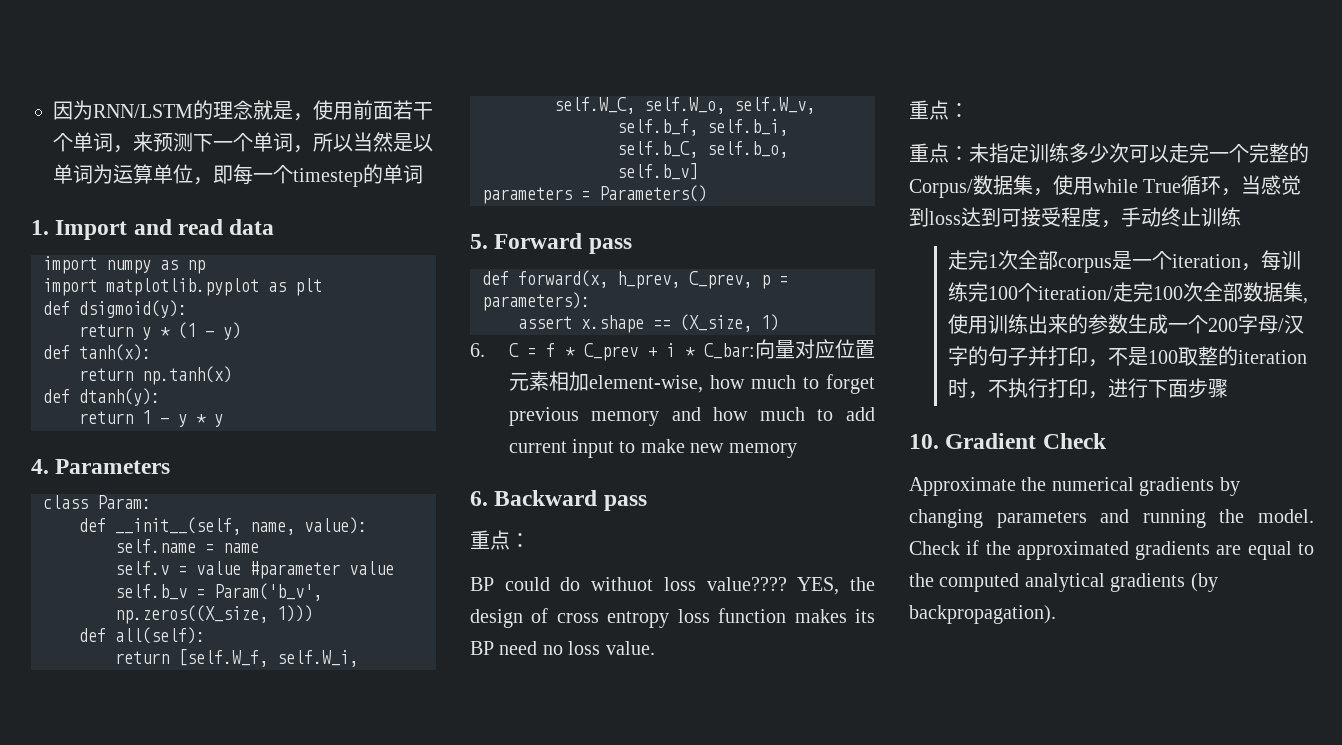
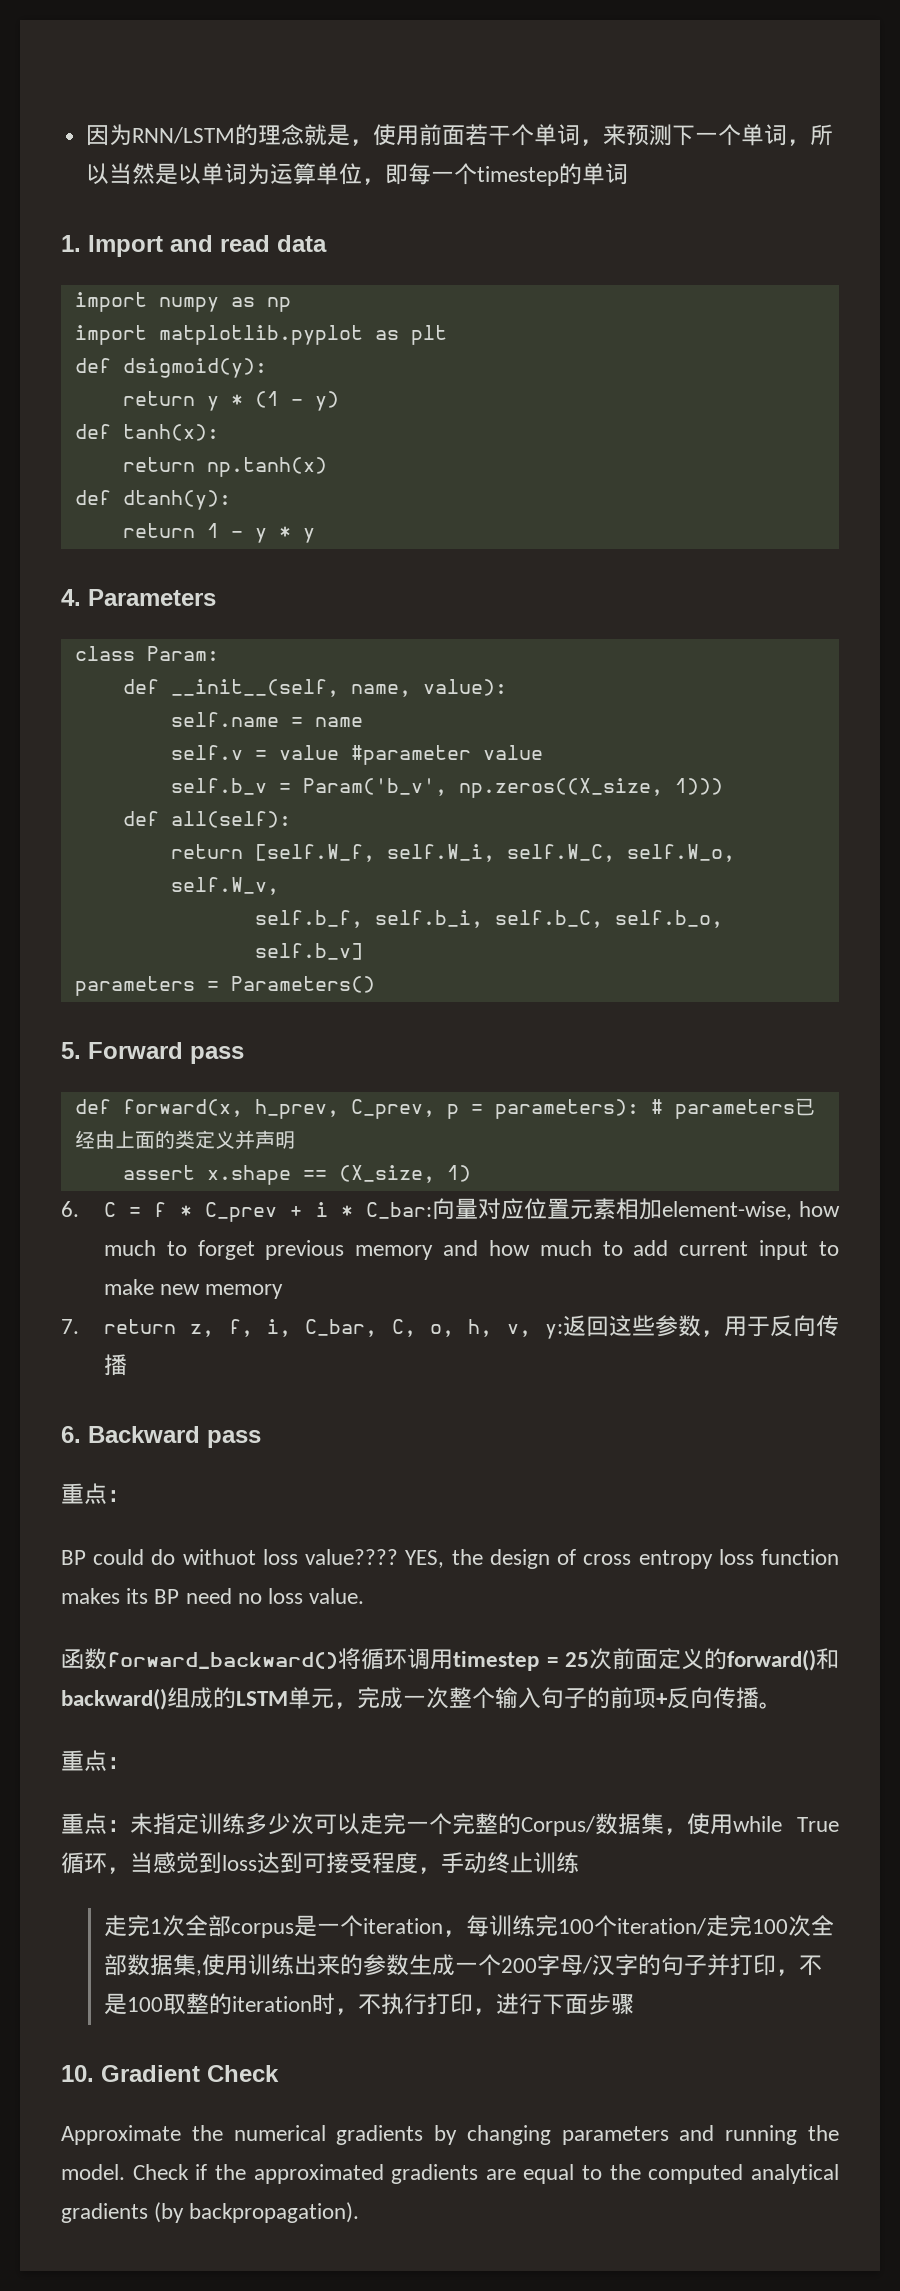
- def forward(x, h_prev, C_prev, p = parameters):
+ def forward(x, h_prev, C_prev, p = parameters): # parameters已经由上面的类定义并声明
+ 7. return z, f, i, C_bar, C, o, h, v, y:返回这些参数，用于反向传播
+ 函数forward_backward()将循环调用timestep = 25次前面定义的forward()和backward()组成的LSTM单元，完成一次整个输入句子的前项+反向传播。

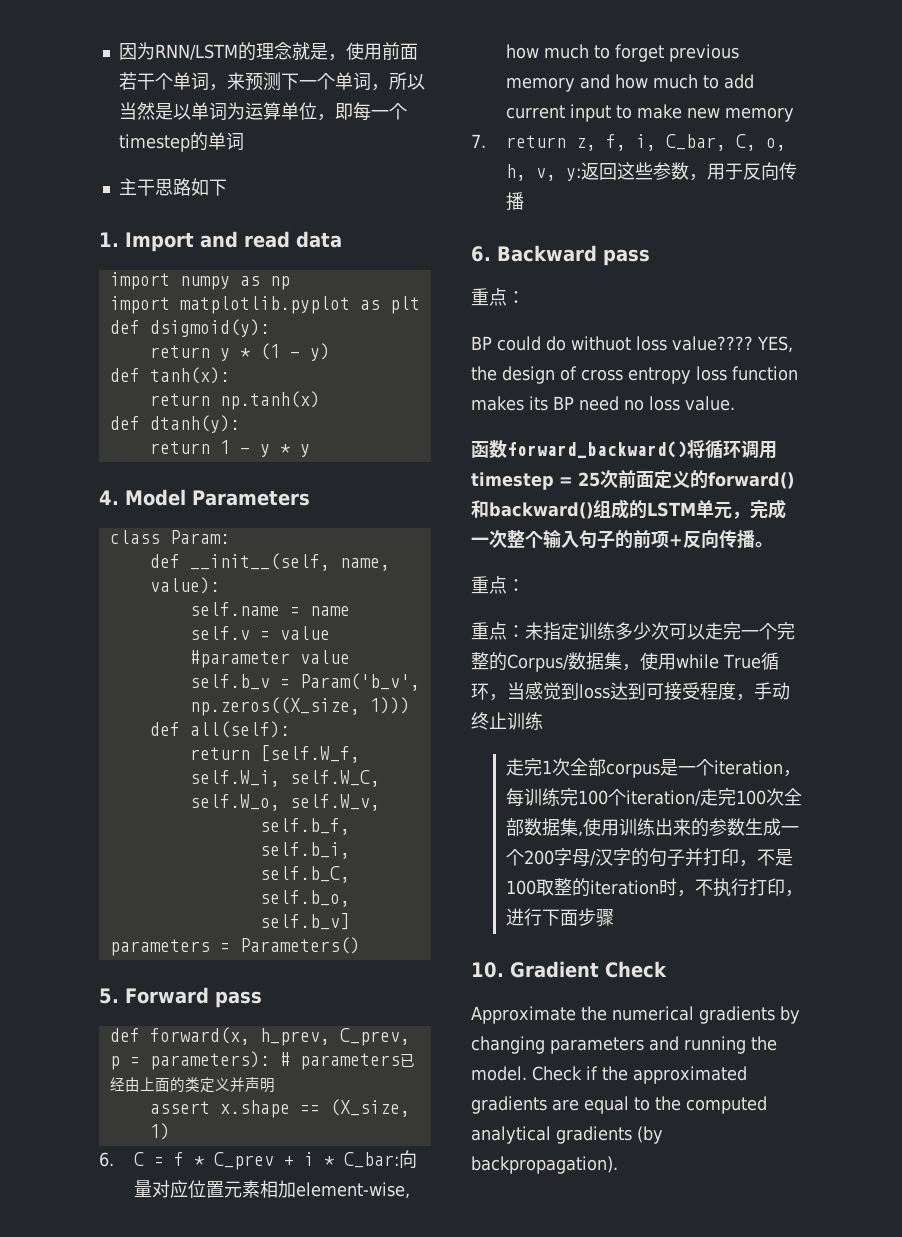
+ 主干思路如下
- 4. Parameters
+ 4. Model Parameters

